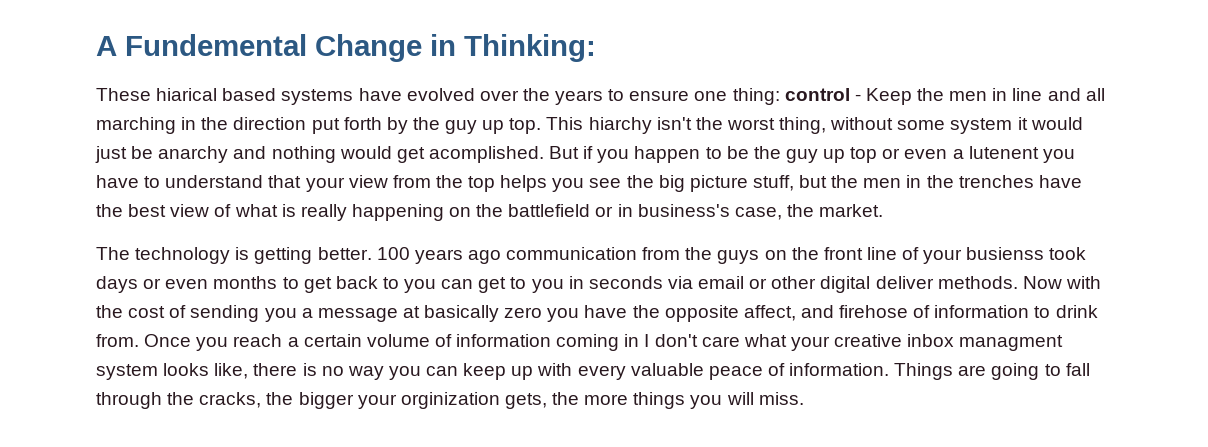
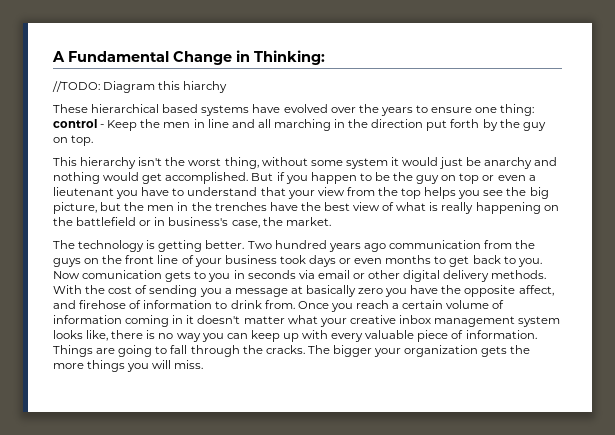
- A Fundemental Change in Thinking:
+ A Fundamental Change in Thinking:
+ //TODO: Diagram this hiarchy
- These hiarical based systems have evolved over the years to ensure one thing: control - Keep the men in line and all marching in the direction put forth by the guy up top. This hiarchy isn't the worst thing, without some system it would just be anarchy and nothing would get acomplished.
+ These hierarchical based systems have evolved over the years to ensure one thing: control - Keep the men in line and all marching in the direction put forth by the guy on top.
+ This hierarchy isn't the worst thing, without some system it would just be anarchy and nothing would get accomplished.
- But if you happen to be the guy up top or even a lutenent you have to understand that your view from the top helps you see the big picture stuff, but the men in the trenches have the best view of what is really happening on the battlefield or in business's case, the market.
+ But if you happen to be the guy on top or even a lieutenant you have to understand that your view from the top helps you see the big picture, but the men in the trenches have the best view of what is really happening on the battlefield or in business's case, the market.
- 100 years ago communication from the guys on the front line of your busienss took days or even months to get back to you can get to you in seconds via email or other digital deliver methods. Now with the cost of sending you a message at basically zero you have the opposite affect, and firehose of information to drink from.
+ Two hundred years ago communication from the guys on the front line of your business took days or even months to get back to you. Now comunication gets to you in seconds via email or other digital delivery methods. With the cost of sending you a message at basically zero you have the opposite affect, and firehose of information to drink from.
- Once you reach a certain volume of information coming in I don't care what your creative inbox managment system looks like, there is no way you can keep up with every valuable peace of information.
+ Once you reach a certain volume of information coming in it doesn't matter what your creative inbox management system looks like, there is no way you can keep up with every valuable piece of information.
- Things are going to fall through the cracks, the bigger your orginization gets, the more things you will miss.
+ Things are going to fall through the cracks. The bigger your organization gets the more things you will miss.

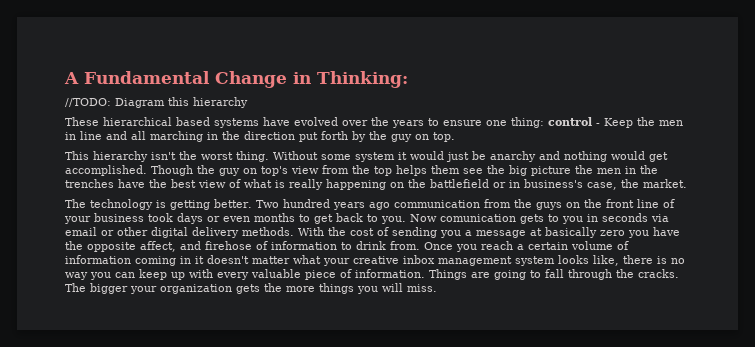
- //TODO: Diagram this hiarchy
+ //TODO: Diagram this hierarchy
- This hierarchy isn't the worst thing, without some system it would just be anarchy and nothing would get accomplished.
+ This hierarchy isn't the worst thing. Without some system it would just be anarchy and nothing would get accomplished.
- But if you happen to be the guy on top or even a lieutenant you have to understand that your view from the top helps you see the big picture, but the men in the trenches have the best view of what is really happening on the battlefield or in business's case, the market.
+ Though the guy on top's view from the top helps them see the big picture the men in the trenches have the best view of what is really happening on the battlefield or in business's case, the market.

